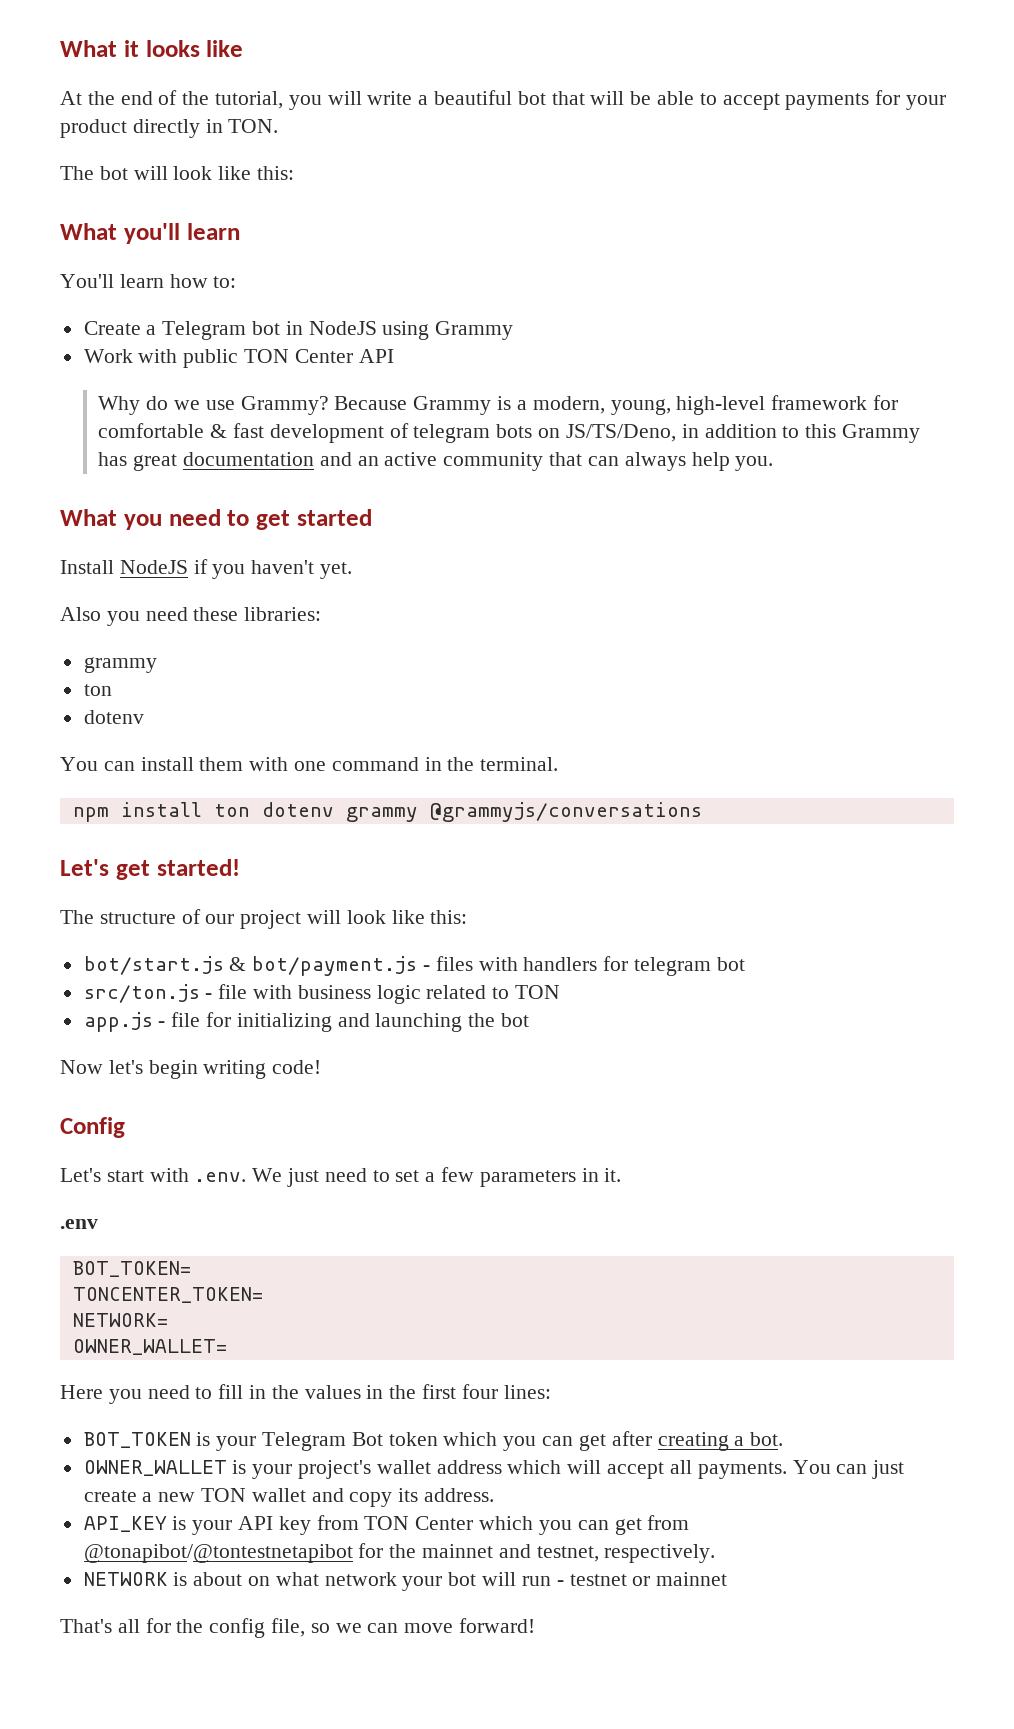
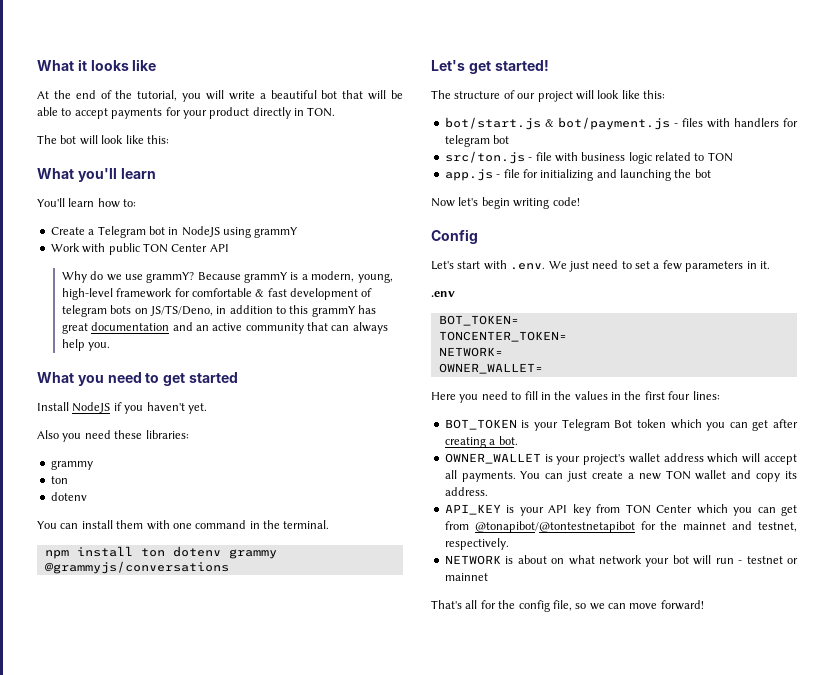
- Create a Telegram bot in NodeJS using Grammy
+ Create a Telegram bot in NodeJS using grammY
- Why do we use Grammy? Because Grammy is a modern, young, high-level framework for comfortable & fast development of telegram bots on JS/TS/Deno, in addition to this Grammy has great documentation and an active community that can always help you.
+ Why do we use grammY? Because grammY is a modern, young, high-level framework for comfortable & fast development of telegram bots on JS/TS/Deno, in addition to this grammY has great documentation and an active community that can always help you.

